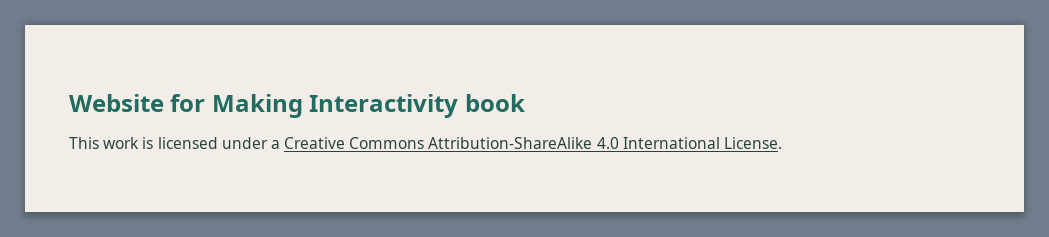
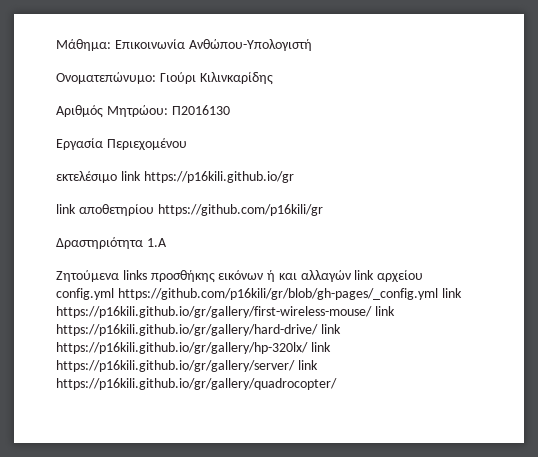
- Website for Making Interactivity book
- This work is licensed under a Creative Commons Attribution-ShareAlike 4.0 International License.
+ Μάθημα: Επικοινωνία Ανθώπου-Υπολογιστή
+ Ονοματεπώνυμο: Γιούρι Κιλινκαρίδης
+ Αριθμός Μητρώου: Π2016130
+ Εργασία Περιεχομένου
+ εκτελέσιμο link https://p16kili.github.io/gr
+ link αποθετηρίου https://github.com/p16kili/gr
+ Δραστηριότητα 1.Α
+ Ζητούμενα links προσθήκης εικόνων ή και αλλαγών link αρχείου config.yml https://github.com/p16kili/gr/blob/gh-pages/_config.yml link https://p16kili.github.io/gr/gallery/first-wireless-mouse/ link https://p16kili.github.io/gr/gallery/hard-drive/ link https://p16kili.github.io/gr/gallery/hp-320lx/ link https://p16kili.github.io/gr/gallery/server/ link https://p16kili.github.io/gr/gallery/quadrocopter/

